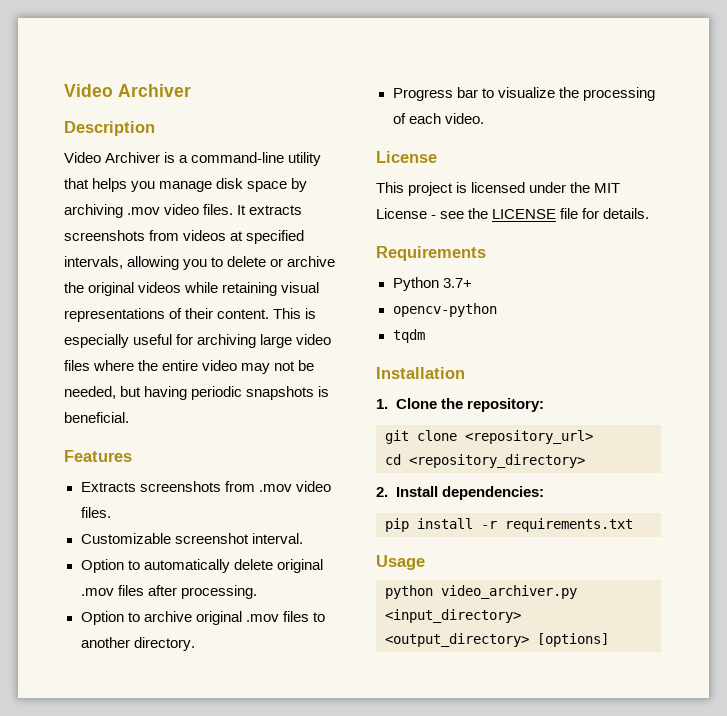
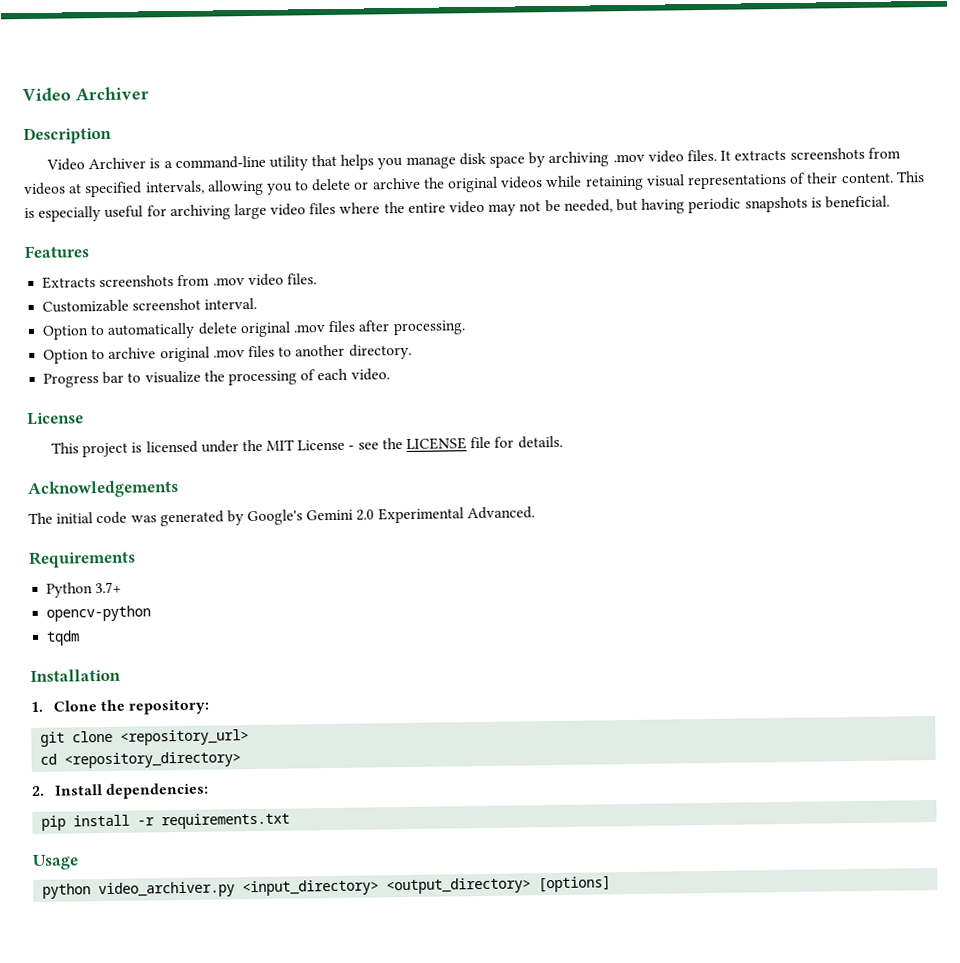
+ Acknowledgements
+ The initial code was generated by Google's Gemini 2.0 Experimental Advanced.

